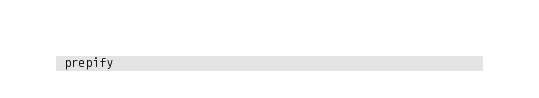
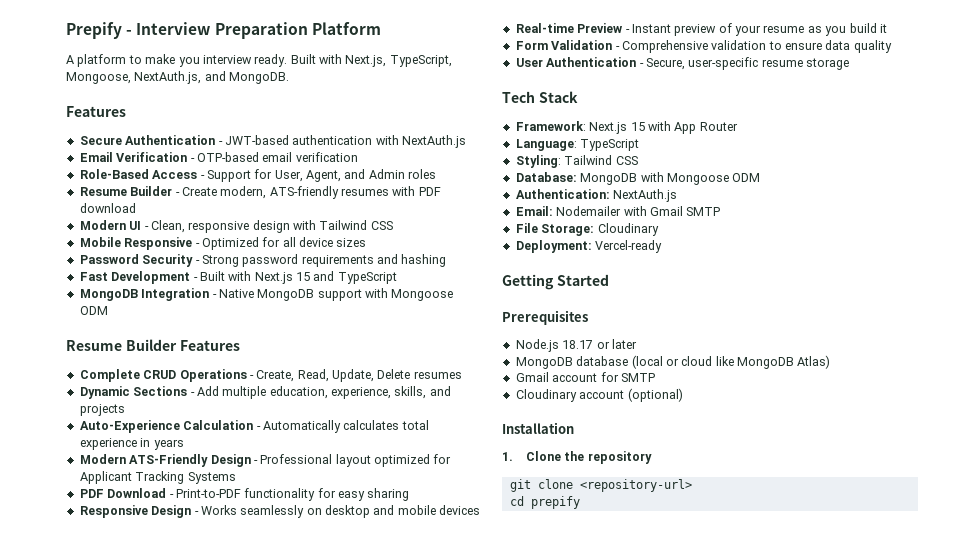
- prepify
+ Prepify - Interview Preparation Platform
+ A platform to make you interview ready. Built with Next.js, TypeScript, Mongoose, NextAuth.js, and MongoDB.
+ Features
+ Secure Authentication - JWT-based authentication with NextAuth.js
+ Email Verification - OTP-based email verification
+ Role-Based Access - Support for User, Agent, and Admin roles
+ Resume Builder - Create modern, ATS-friendly resumes with PDF download
+ Modern UI - Clean, responsive design with Tailwind CSS
+ Mobile Responsive - Optimized for all device sizes
+ Password Security - Strong password requirements and hashing
+ Fast Development - Built with Next.js 15 and TypeScript
+ MongoDB Integration - Native MongoDB support with Mongoose ODM
+ Resume Builder Features
+ Complete CRUD Operations - Create, Read, Update, Delete resumes
+ Dynamic Sections - Add multiple education, experience, skills, and projects
+ Auto-Experience Calculation - Automatically calculates total experience in years
+ Modern ATS-Friendly Design - Professional layout optimized for Applicant Tracking Systems
+ PDF Download - Print-to-PDF functionality for easy sharing
+ Responsive Design - Works seamlessly on desktop and mobile devices
+ Real-time Preview - Instant preview of your resume as you build it
+ Form Validation - Comprehensive validation to ensure data quality
+ User Authentication - Secure, user-specific resume storage
+ Tech Stack
+ Framework: Next.js 15 with App Router
+ Language: TypeScript
+ Styling: Tailwind CSS
+ Database: MongoDB with Mongoose ODM
+ Authentication: NextAuth.js
+ Email: Nodemailer with Gmail SMTP
+ File Storage: Cloudinary
+ Deployment: Vercel-ready
+ Getting Started
+ Prerequisites
+ Node.js 18.17 or later
+ MongoDB database (local or cloud like MongoDB Atlas)
+ Gmail account for SMTP
+ Cloudinary account (optional)
+ Installation
+ 1. Clone the repository
+ git clone <repository-url>
+ cd prepify

